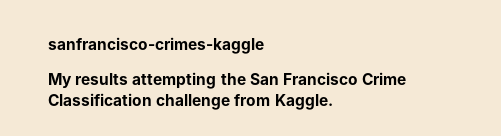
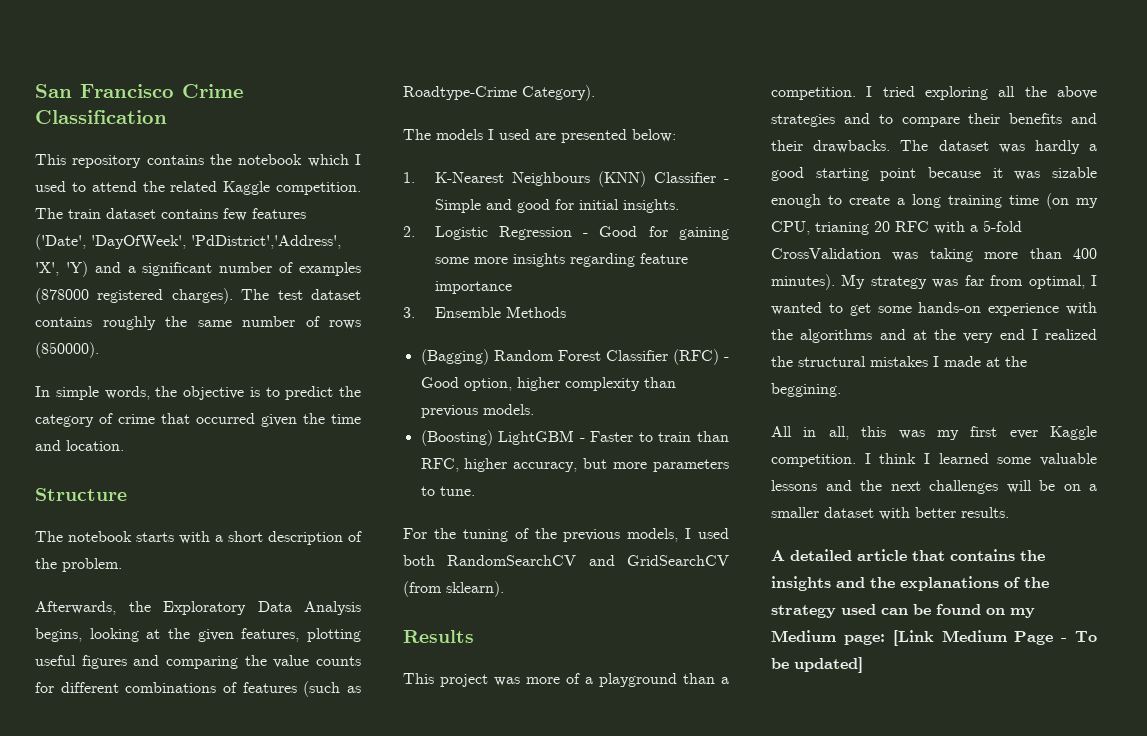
- sanfrancisco-crimes-kaggle
- My results attempting the San Francisco Crime Classification challenge from Kaggle.
+ San Francisco Crime Classification
+ This repository contains the notebook which I used to attend the related Kaggle competition. The train dataset contains few features ('Date', 'DayOfWeek', 'PdDistrict','Address', 'X', 'Y) and a significant number of examples (878000 registered charges). The test dataset contains roughly the same number of rows (850000).
+ In simple words, the objective is to predict the category of crime that occurred given the time and location.
+ Structure
+ The notebook starts with a short description of the problem.
+ Afterwards, the Exploratory Data Analysis begins, looking at the given features, plotting useful figures and comparing the value counts for different combinations of features (such as Roadtype-Crime Category).
+ The models I used are presented below:
+ 1. K-Nearest Neighbours (KNN) Classifier - Simple and good for initial insights.
+ 2. Logistic Regression - Good for gaining some more insights regarding feature importance
+ 3. Ensemble Methods
+ (Bagging) Random Forest Classifier (RFC) - Good option, higher complexity than previous models.
+ (Boosting) LightGBM - Faster to train than RFC, higher accuracy, but more parameters to tune.
+ For the tuning of the previous models, I used both RandomSearchCV and GridSearchCV (from sklearn).
+ Results
+ This project was more of a playground than a competition. I tried exploring all the above strategies and to compare their benefits and their drawbacks. The dataset was hardly a good starting point because it was sizable enough to create a long training time (on my CPU, trianing 20 RFC with a 5-fold CrossValidation was taking more than 400 minutes). My strategy was far from optimal, I wanted to get some hands-on experience with the algorithms and at the very end I realized the structural mistakes I made at the beggining.
+ All in all, this was my first ever Kaggle competition. I think I learned some valuable lessons and the next challenges will be on a smaller dataset with better results.
+ A detailed article that contains the insights and the explanations of the strategy used can be found on my Medium page: [Link Medium Page - To be updated]

